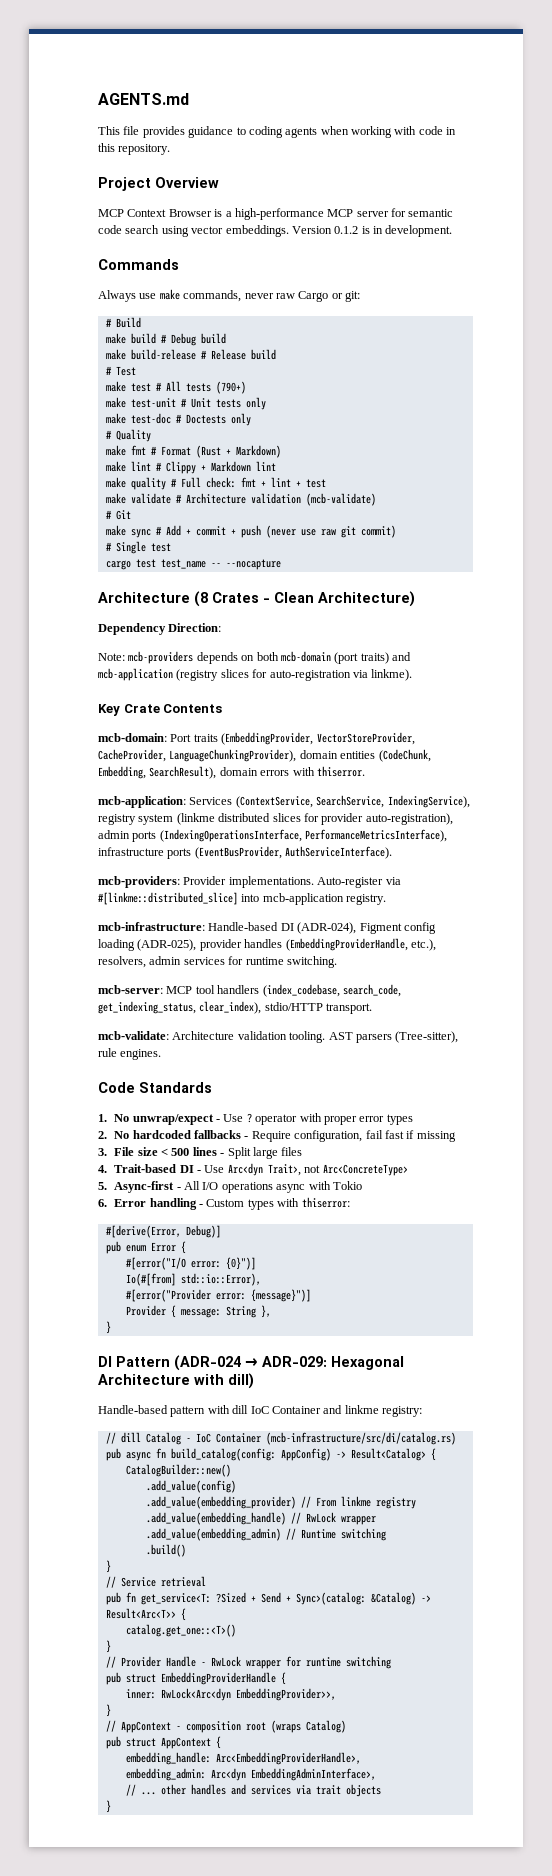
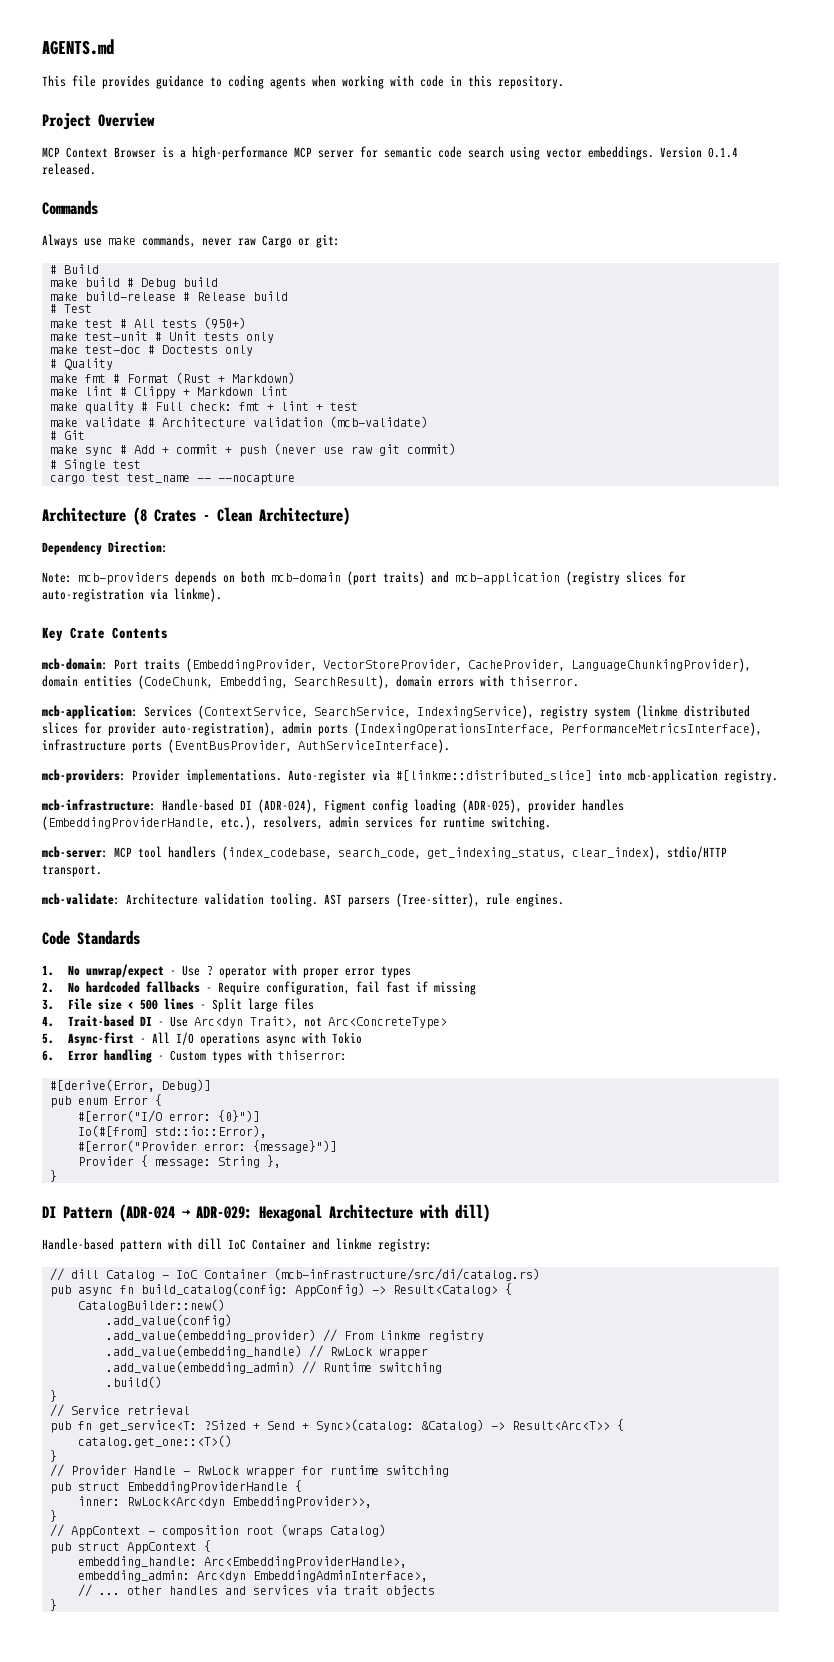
- Version 0.1.2 is in development.
+ Version 0.1.4 released.
- make test # All tests (790+)
+ make test # All tests (950+)

